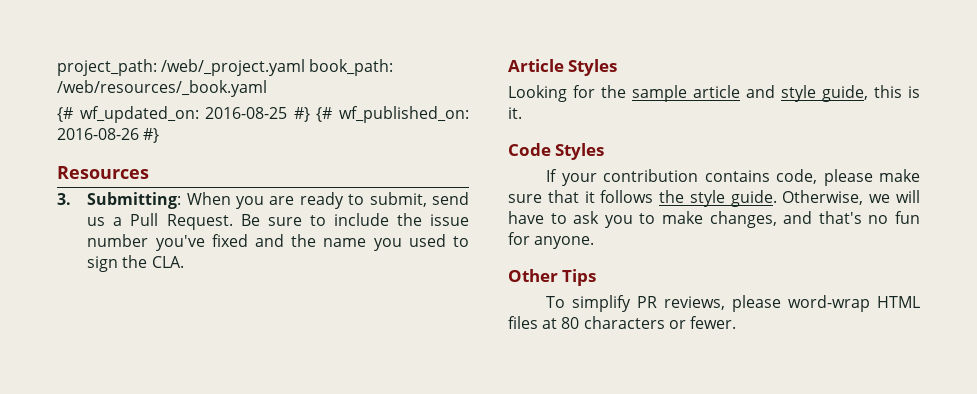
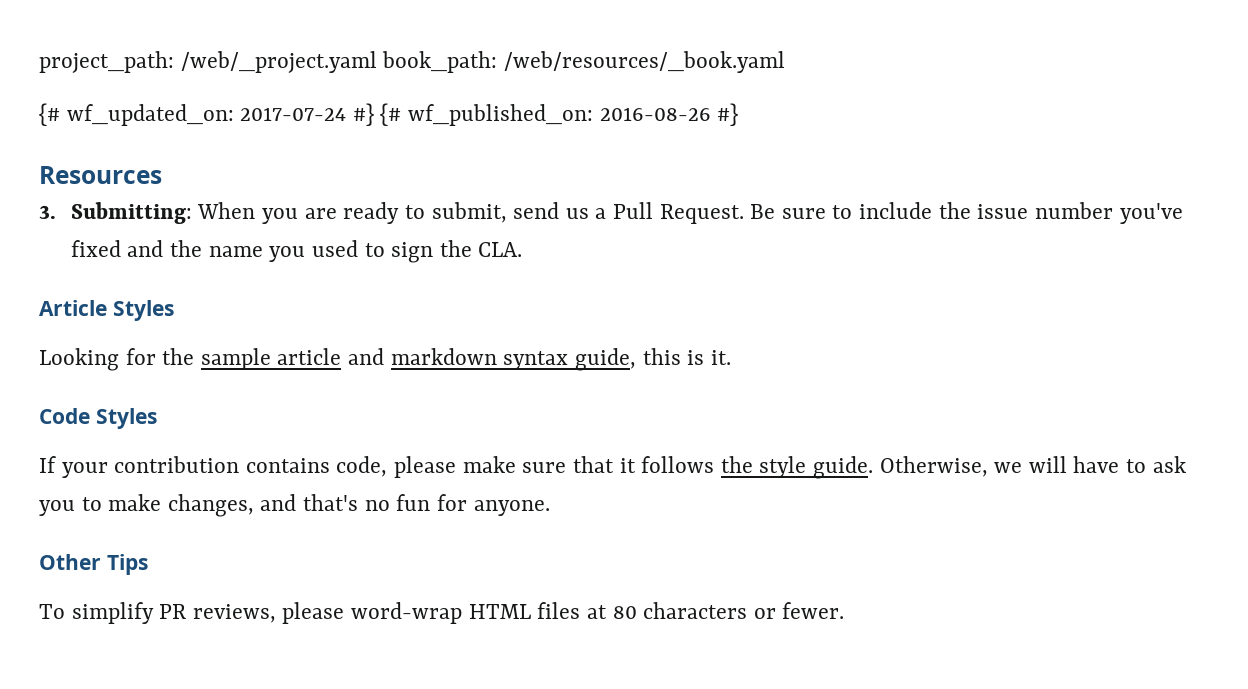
- {# wf_updated_on: 2016-08-25 #} {# wf_published_on: 2016-08-26 #}
+ {# wf_updated_on: 2017-07-24 #} {# wf_published_on: 2016-08-26 #}
- Looking for the sample article and style guide, this is it.
+ Looking for the sample article and markdown syntax guide, this is it.

